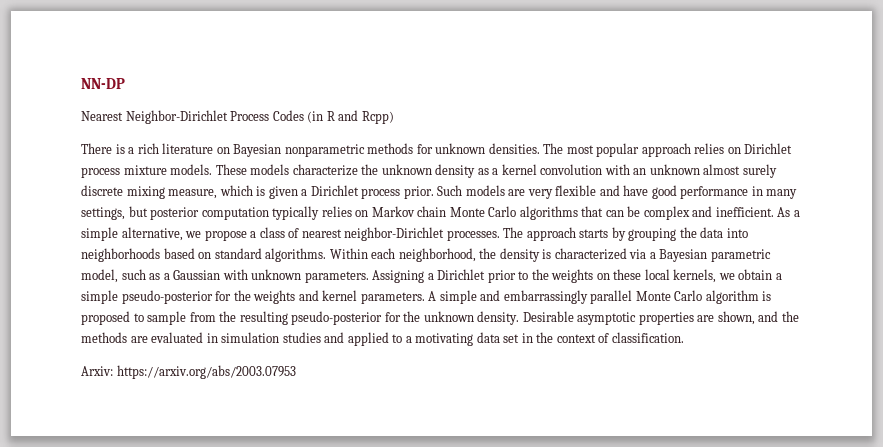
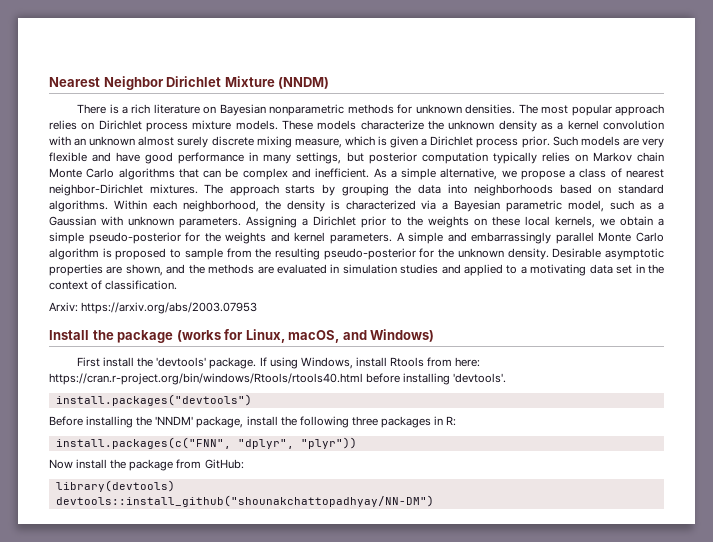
- NN-DP
- Nearest Neighbor-Dirichlet Process Codes (in R and Rcpp)
+ Nearest Neighbor Dirichlet Mixture (NNDM)
- As a simple alternative, we propose a class of nearest neighbor-Dirichlet processes.
+ As a simple alternative, we propose a class of nearest neighbor-Dirichlet mixtures.
+ Install the package (works for Linux, macOS, and Windows)
+ First install the 'devtools' package. If using Windows, install Rtools from here: https://cran.r-project.org/bin/windows/Rtools/rtools40.html before installing 'devtools'.
+ install.packages("devtools")
+ Before installing the 'NNDM' package, install the following three packages in R:
+ install.packages(c("FNN", "dplyr", "plyr"))
+ Now install the package from GitHub:
+ library(devtools)
+ devtools::install_github("shounakchattopadhyay/NN-DM")

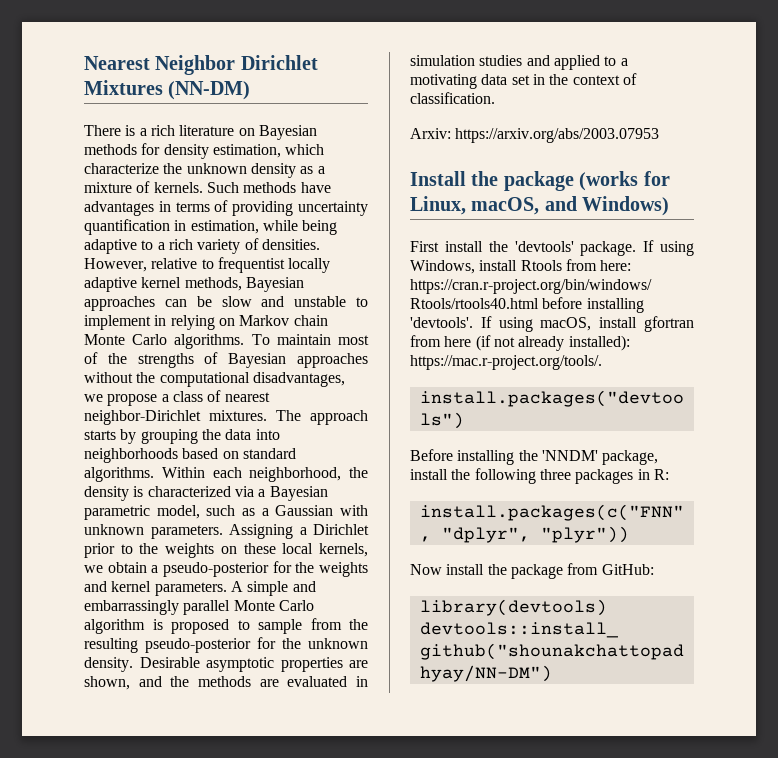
- Nearest Neighbor Dirichlet Mixture (NNDM)
+ Nearest Neighbor Dirichlet Mixtures (NN-DM)
- There is a rich literature on Bayesian nonparametric methods for unknown densities. The most popular approach relies on Dirichlet process mixture models. These models characterize the unknown density as a kernel convolution with an unknown almost surely discrete mixing measure, which is given a Dirichlet process prior. Such models are very flexible and have good performance in many settings, but posterior computation typically relies on Markov chain Monte Carlo algorithms that can be complex and inefficient. As a simple alternative, we propose a class of nearest neighbor-Dirichlet mixtures.
+ There is a rich literature on Bayesian methods for density estimation, which characterize the unknown density as a mixture of kernels. Such methods have advantages in terms of providing uncertainty quantification in estimation, while being adaptive to a rich variety of densities. However, relative to frequentist locally adaptive kernel methods, Bayesian approaches can be slow and unstable to implement in relying on Markov chain Monte Carlo algorithms. To maintain most of the strengths of Bayesian approaches without the computational disadvantages, we propose a class of nearest neighbor-Dirichlet mixtures.
- Assigning a Dirichlet prior to the weights on these local kernels, we obtain a simple pseudo-posterior for the weights and kernel parameters.
+ Assigning a Dirichlet prior to the weights on these local kernels, we obtain a pseudo-posterior for the weights and kernel parameters.
+ If using macOS, install gfortran from here (if not already installed): https://mac.r-project.org/tools/.

